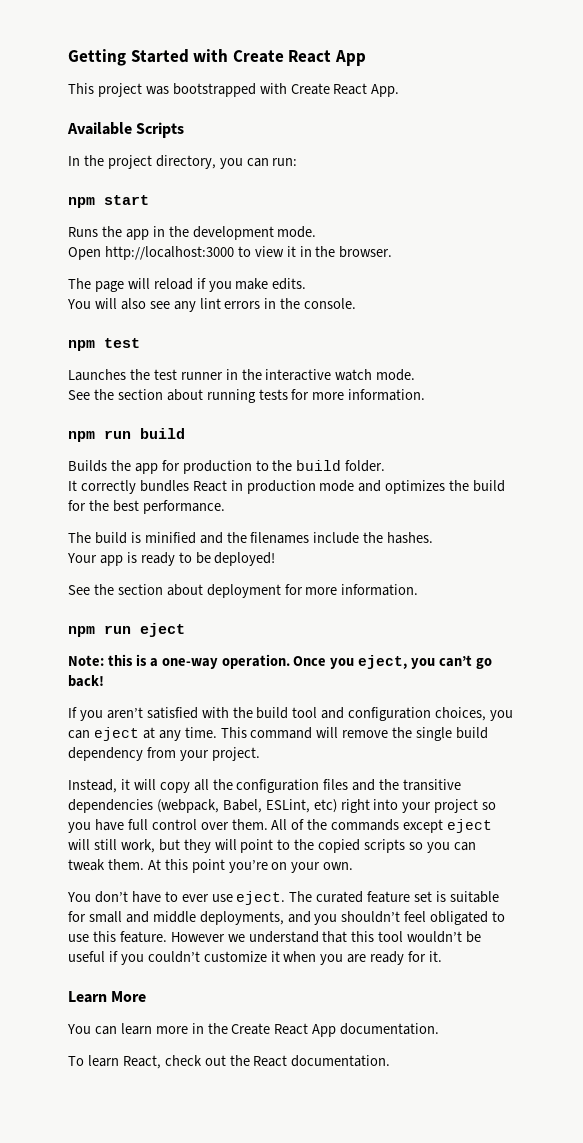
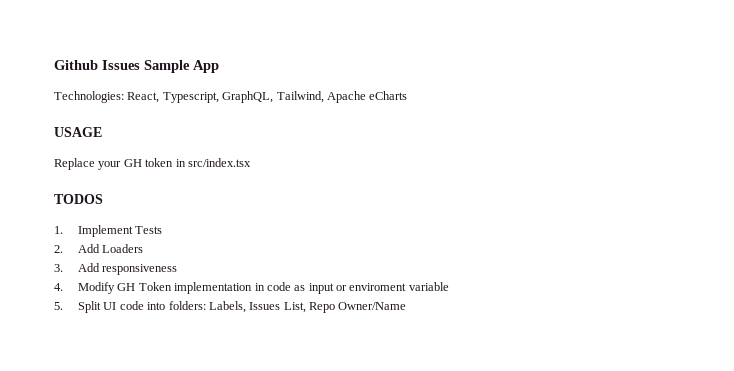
- Getting Started with Create React App
- This project was bootstrapped with Create React App.
- Available Scripts
- In the project directory, you can run:
- npm start
- Runs the app in the development mode.
- Open http://localhost:3000 to view it in the browser.
- The page will reload if you make edits.
- You will also see any lint errors in the console.
- npm test
- Launches the test runner in the interactive watch mode.
- See the section about running tests for more information.
- npm run build
- Builds the app for production to the build folder.
- It correctly bundles React in production mode and optimizes the build for the best performance.
- The build is minified and the filenames include the hashes.
- Your app is ready to be deployed!
- See the section about deployment for more information.
- npm run eject
- Note: this is a one-way operation. Once you eject, you can’t go back!
- If you aren’t satisfied with the build tool and configuration choices, you can eject at any time. This command will remove the single build dependency from your project.
- Instead, it will copy all the configuration files and the transitive dependencies (webpack, Babel, ESLint, etc) right into your project so you have full control over them. All of the commands except eject will still work, but they will point to the copied scripts so you can tweak them. At this point you’re on your own.
- You don’t have to ever use eject. The curated feature set is suitable for small and middle deployments, and you shouldn’t feel obligated to use this feature. However we understand that this tool wouldn’t be useful if you couldn’t customize it when you are ready for it.
- Learn More
- You can learn more in the Create React App documentation.
- To learn React, check out the React documentation.
+ Github Issues Sample App
+ Technologies: React, Typescript, GraphQL, Tailwind, Apache eCharts
+ USAGE
+ Replace your GH token in src/index.tsx
+ TODOS
+ 1. Implement Tests
+ 2. Add Loaders
+ 3. Add responsiveness
+ 4. Modify GH Token implementation in code as input or enviroment variable
+ 5. Split UI code into folders: Labels, Issues List, Repo Owner/Name

